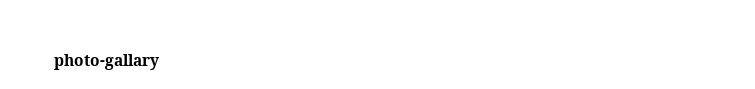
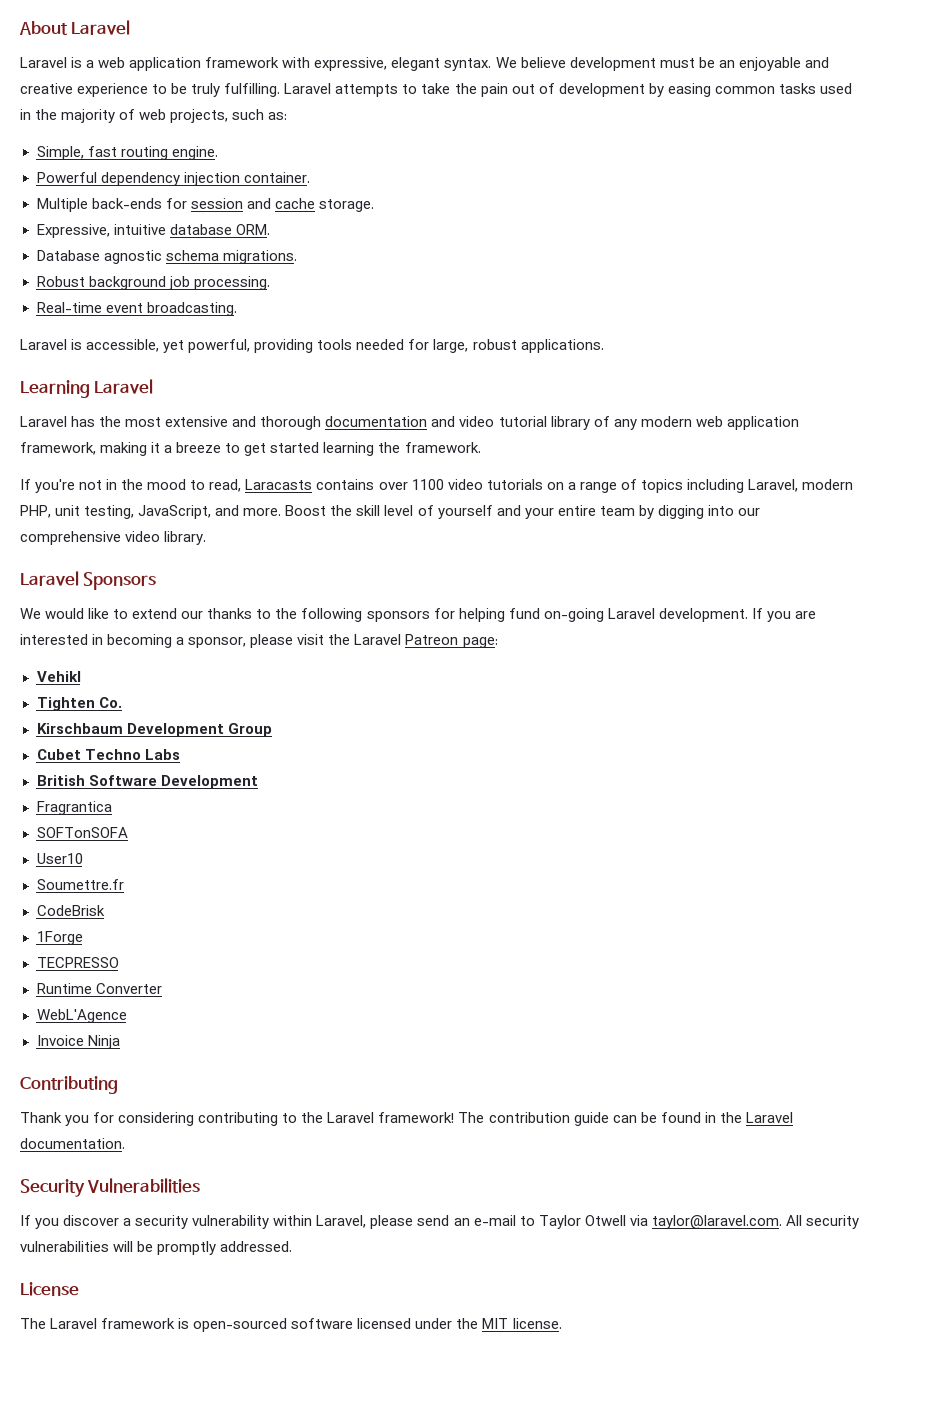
- photo-gallary
+ About Laravel
+ Laravel is a web application framework with expressive, elegant syntax. We believe development must be an enjoyable and creative experience to be truly fulfilling. Laravel attempts to take the pain out of development by easing common tasks used in the majority of web projects, such as:
+ Simple, fast routing engine.
+ Powerful dependency injection container.
+ Multiple back-ends for session and cache storage.
+ Expressive, intuitive database ORM.
+ Database agnostic schema migrations.
+ Robust background job processing.
+ Real-time event broadcasting.
+ Laravel is accessible, yet powerful, providing tools needed for large, robust applications.
+ Learning Laravel
+ Laravel has the most extensive and thorough documentation and video tutorial library of any modern web application framework, making it a breeze to get started learning the framework.
+ If you're not in the mood to read, Laracasts contains over 1100 video tutorials on a range of topics including Laravel, modern PHP, unit testing, JavaScript, and more. Boost the skill level of yourself and your entire team by digging into our comprehensive video library.
+ Laravel Sponsors
+ We would like to extend our thanks to the following sponsors for helping fund on-going Laravel development. If you are interested in becoming a sponsor, please visit the Laravel Patreon page:
+ Vehikl
+ Tighten Co.
+ Kirschbaum Development Group
+ Cubet Techno Labs
+ British Software Development
+ Fragrantica
+ SOFTonSOFA
+ User10
+ Soumettre.fr
+ CodeBrisk
+ 1Forge
+ TECPRESSO
+ Runtime Converter
+ WebL'Agence
+ Invoice Ninja
+ Contributing
+ Thank you for considering contributing to the Laravel framework! The contribution guide can be found in the Laravel documentation.
+ Security Vulnerabilities
+ If you discover a security vulnerability within Laravel, please send an e-mail to Taylor Otwell via taylor@laravel.com. All security vulnerabilities will be promptly addressed.
+ License
+ The Laravel framework is open-sourced software licensed under the MIT license.

